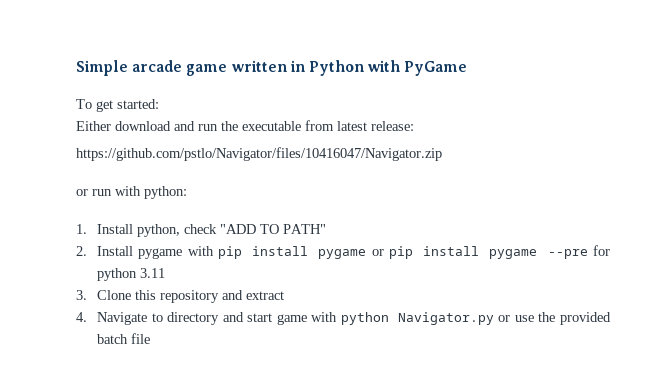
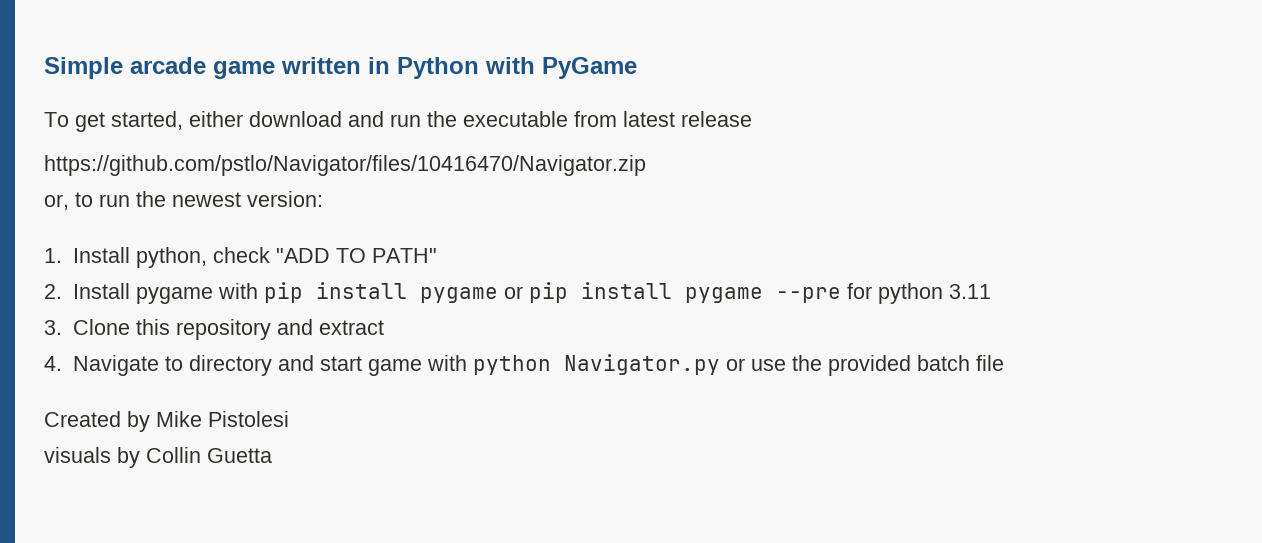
- To get started:
- Either download and run the executable from latest release:
- https://github.com/pstlo/Navigator/files/10416047/Navigator.zip
- or run with python:
+ To get started, either download and run the executable from latest release
+ https://github.com/pstlo/Navigator/files/10416470/Navigator.zip
+ or, to run the newest version:
+ Created by Mike Pistolesi
+ visuals by Collin Guetta

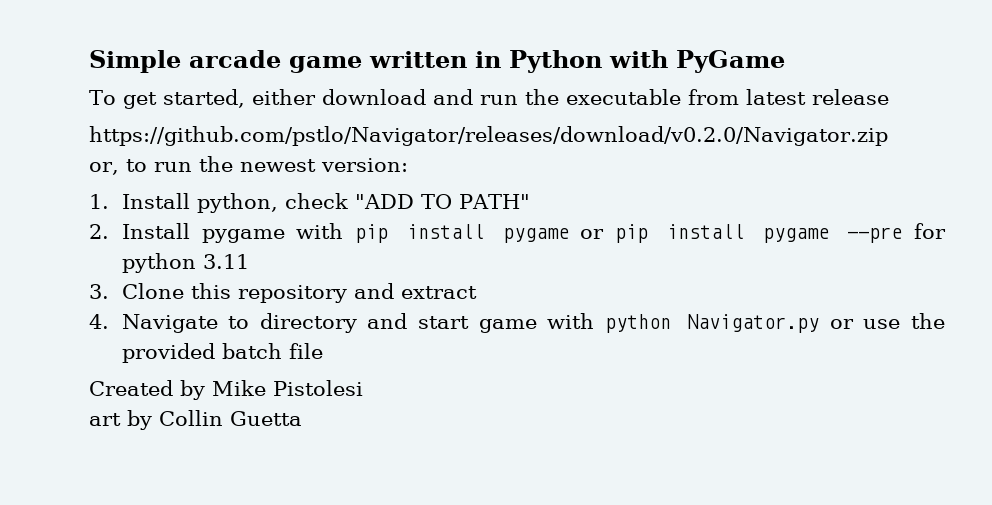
- https://github.com/pstlo/Navigator/files/10416470/Navigator.zip
+ https://github.com/pstlo/Navigator/releases/download/v0.2.0/Navigator.zip
- visuals by Collin Guetta
+ art by Collin Guetta

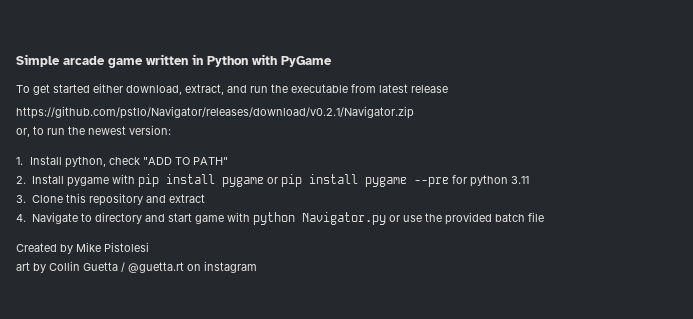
- To get started, either download and run the executable from latest release
+ To get started either download, extract, and run the executable from latest release
- https://github.com/pstlo/Navigator/releases/download/v0.2.0/Navigator.zip
+ https://github.com/pstlo/Navigator/releases/download/v0.2.1/Navigator.zip
- art by Collin Guetta
+ art by Collin Guetta / @guetta.rt on instagram

